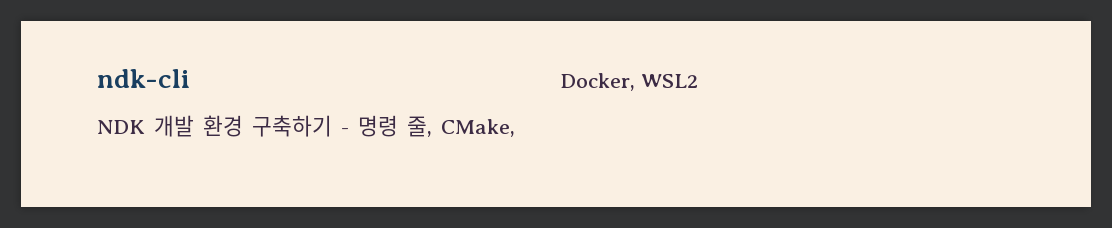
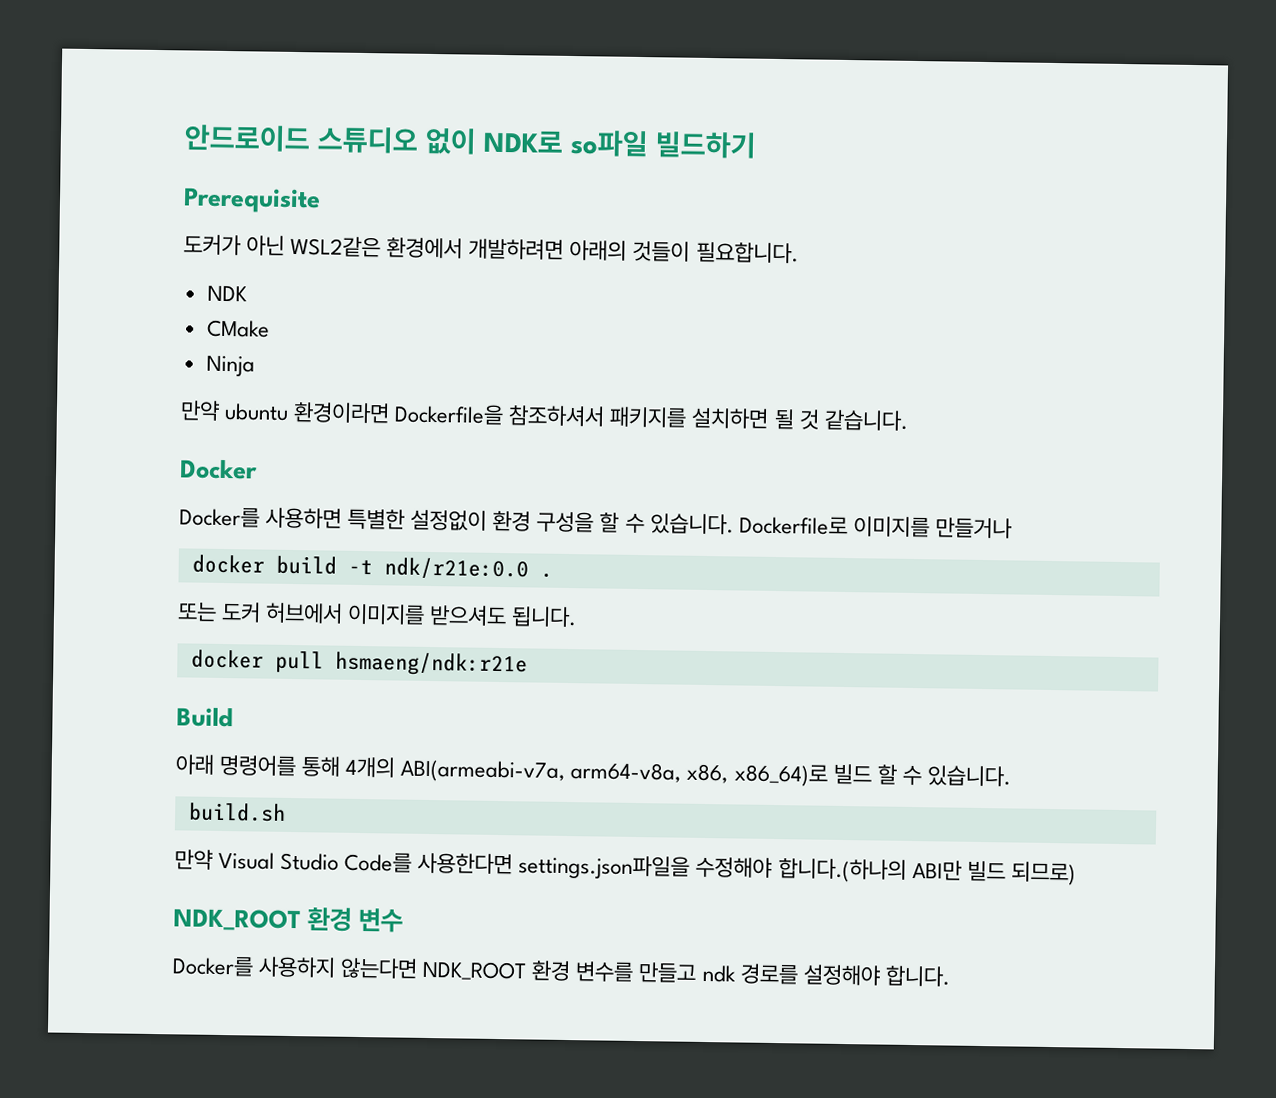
- ndk-cli
- NDK 개발 환경 구축하기 - 명령 줄, CMake, Docker, WSL2
+ 안드로이드 스튜디오 없이 NDK로 so파일 빌드하기
+ Prerequisite
+ 도커가 아닌 WSL2같은 환경에서 개발하려면 아래의 것들이 필요합니다.
+ NDK
+ CMake
+ Ninja
+ 만약 ubuntu 환경이라면 Dockerfile을 참조하셔서 패키지를 설치하면 될 것 같습니다.
+ Docker
+ Docker를 사용하면 특별한 설정없이 환경 구성을 할 수 있습니다. Dockerfile로 이미지를 만들거나
+ docker build -t ndk/r21e:0.0 .
+ 또는 도커 허브에서 이미지를 받으셔도 됩니다.
+ docker pull hsmaeng/ndk:r21e
+ Build
+ 아래 명령어를 통해 4개의 ABI(armeabi-v7a, arm64-v8a, x86, x86_64)로 빌드 할 수 있습니다.
+ build.sh
+ 만약 Visual Studio Code를 사용한다면 settings.json파일을 수정해야 합니다.(하나의 ABI만 빌드 되므로)
+ NDK_ROOT 환경 변수
+ Docker를 사용하지 않는다면 NDK_ROOT 환경 변수를 만들고 ndk 경로를 설정해야 합니다.

